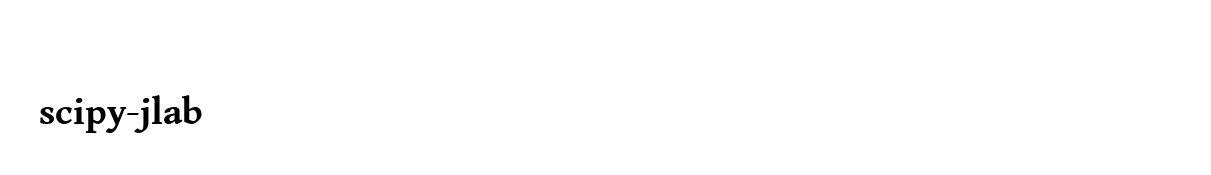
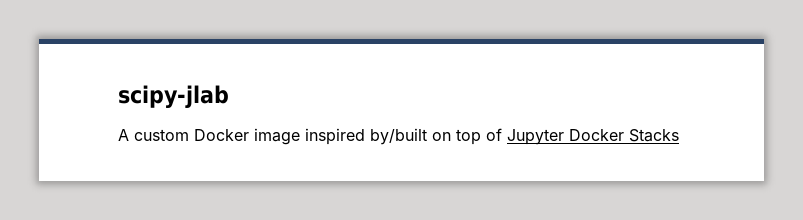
+ A custom Docker image inspired by/built on top of Jupyter Docker Stacks

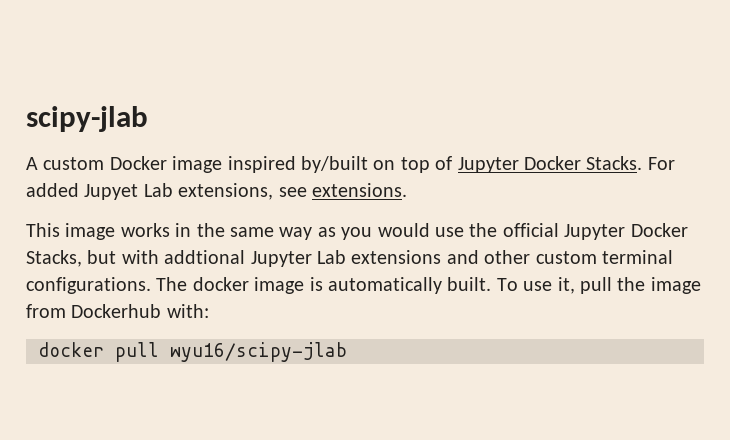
- A custom Docker image inspired by/built on top of Jupyter Docker Stacks
+ A custom Docker image inspired by/built on top of Jupyter Docker Stacks. For added Jupyet Lab extensions, see extensions.
+ This image works in the same way as you would use the official Jupyter Docker Stacks, but with addtional Jupyter Lab extensions and other custom terminal configurations. The docker image is automatically built. To use it, pull the image from Dockerhub with:
+ docker pull wyu16/scipy-jlab

